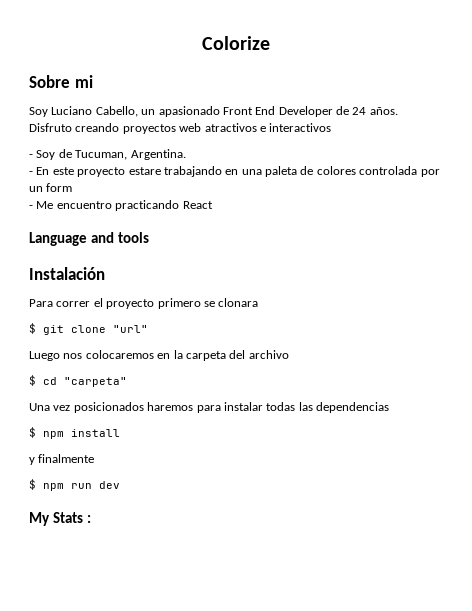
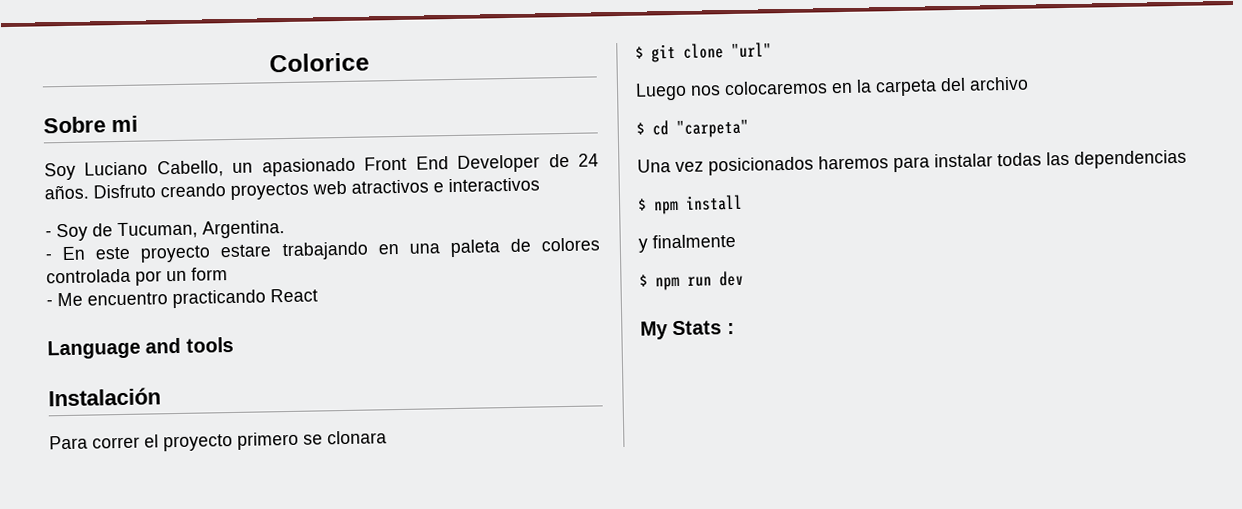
- Colorize
+ Colorice

